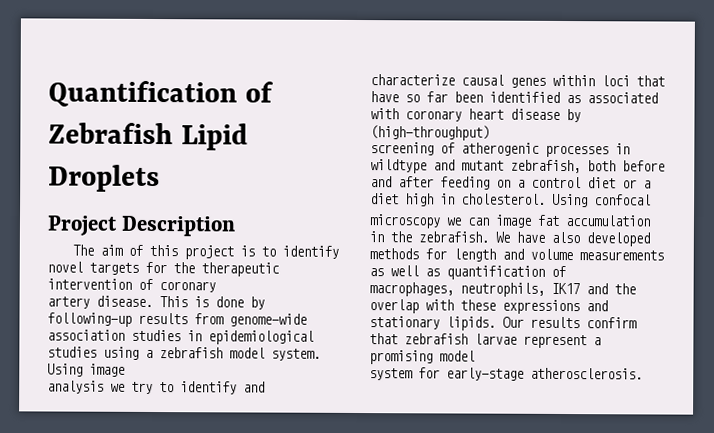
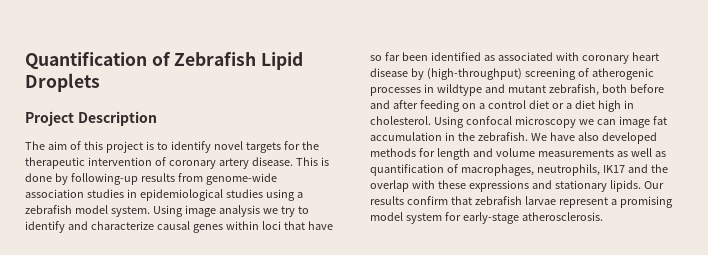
- The aim of this project is to identify novel targets for the therapeutic intervention of coronary
- artery disease.
+ The aim of this project is to identify novel targets for the therapeutic intervention of coronary artery disease.
- Using image
- analysis we try to identify and characterize causal genes within loci that have so far been identified as associated with coronary heart disease by (high-throughput)
- screening of atherogenic processes in wildtype and mutant zebrafish, both before and after feeding on a control diet or a diet high in cholesterol.
+ Using image analysis we try to identify and characterize causal genes within loci that have so far been identified as associated with coronary heart disease by (high-throughput) screening of atherogenic processes in wildtype and mutant zebrafish, both before and after feeding on a control diet or a diet high in cholesterol.
- Using confocal
- microscopy we can image fat accumulation in the zebrafish.
+ Using confocal microscopy we can image fat accumulation in the zebrafish.
- We have also developed methods for length and volume measurements as well as quantification of
- macrophages, neutrophils, IK17 and the overlap with these expressions and stationary lipids.
+ We have also developed methods for length and volume measurements as well as quantification of macrophages, neutrophils, IK17 and the overlap with these expressions and stationary lipids.
- Our results confirm that zebrafish larvae represent a promising model
- system for early-stage atherosclerosis.
+ Our results confirm that zebrafish larvae represent a promising model system for early-stage atherosclerosis.

